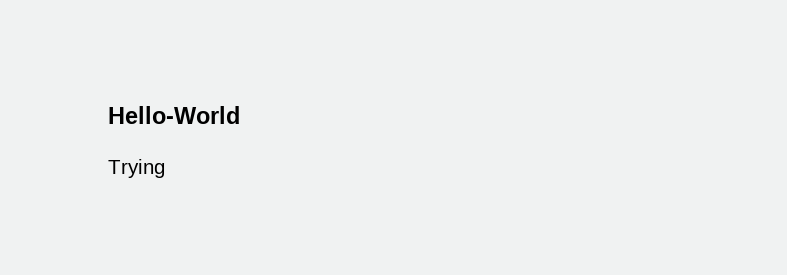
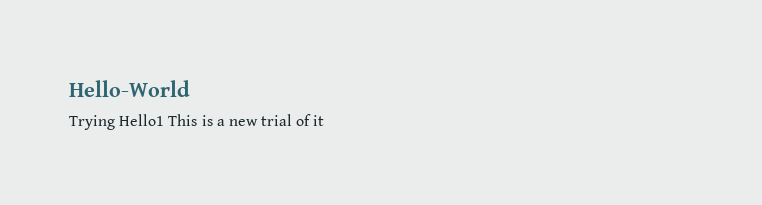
- Trying
+ Trying Hello1 This is a new trial of it

